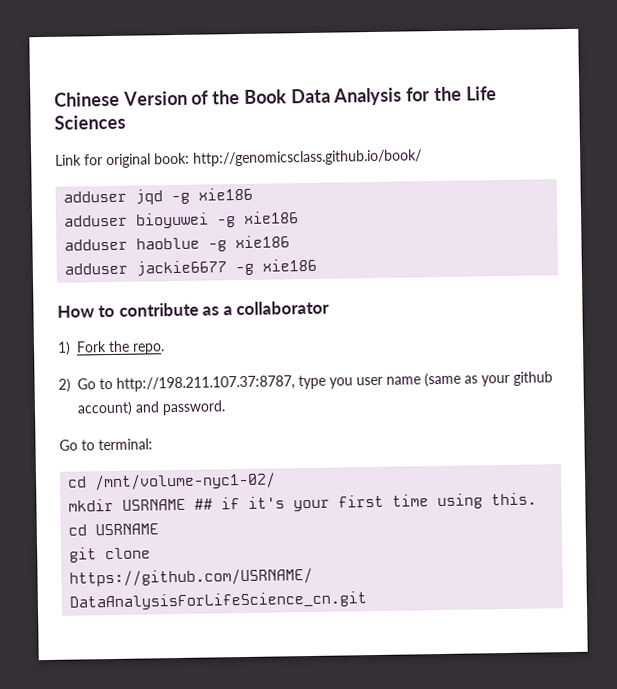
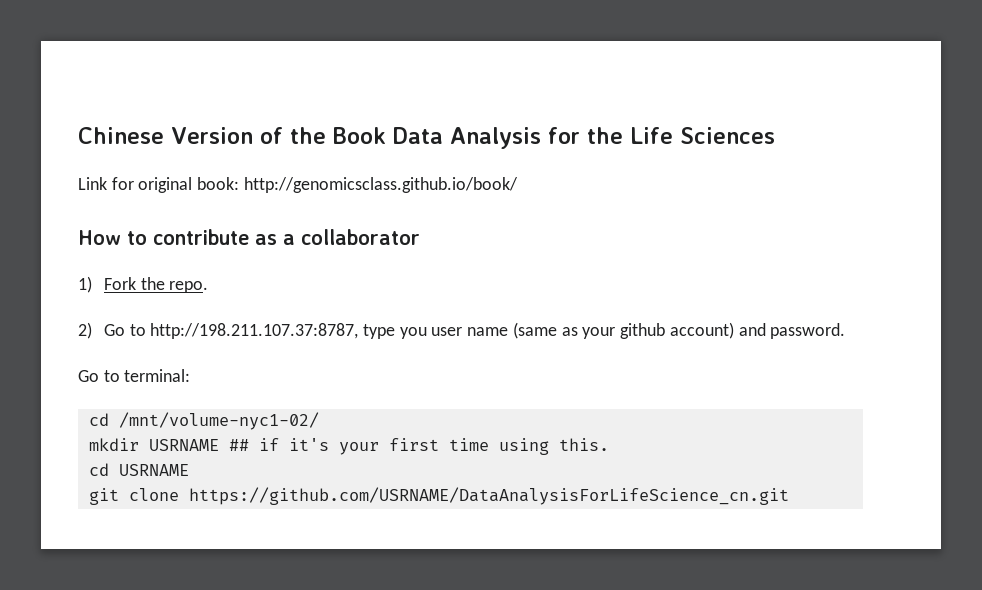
- adduser jqd -g xie186
- adduser bioyuwei -g xie186
- adduser haoblue -g xie186
- adduser jackie6677 -g xie186

